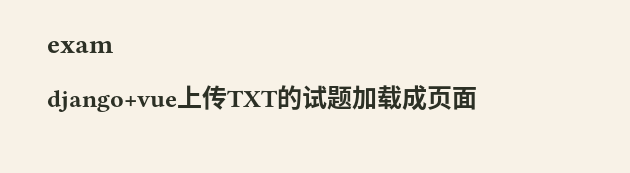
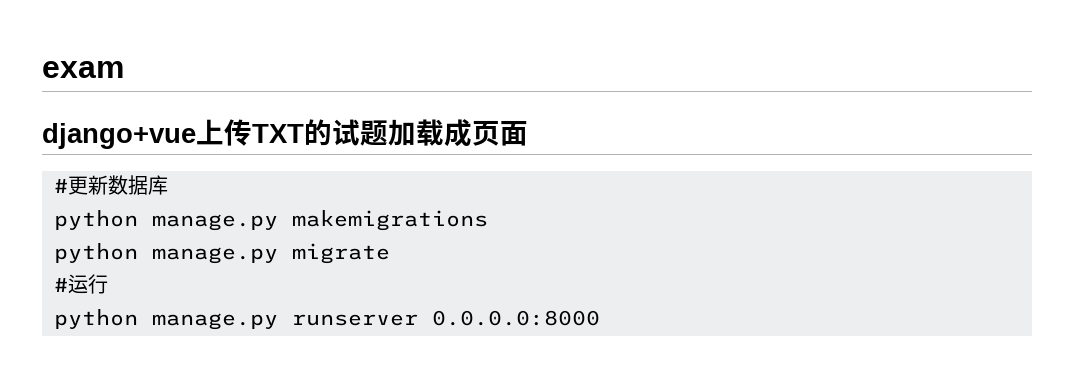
+ #更新数据库
+ python manage.py makemigrations
+ python manage.py migrate
+ #运行
+ python manage.py runserver 0.0.0.0:8000

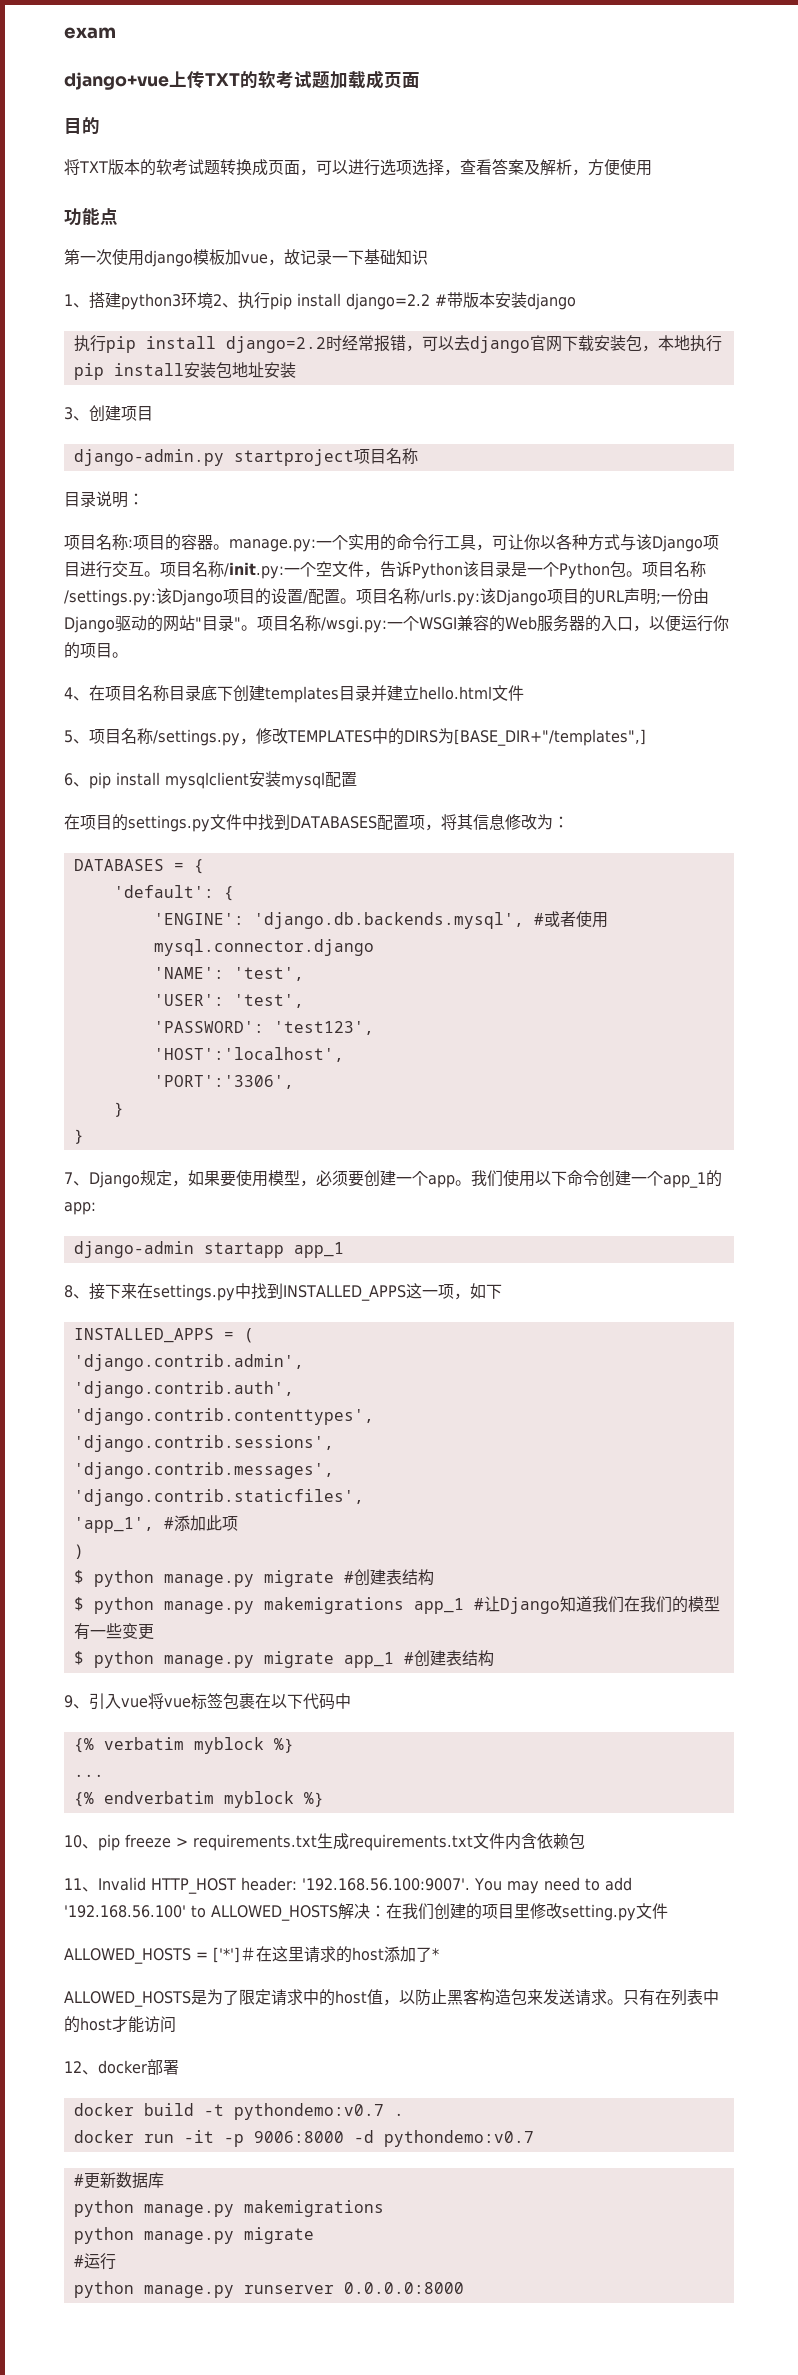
- django+vue上传TXT的试题加载成页面
+ django+vue上传TXT的软考试题加载成页面
+ 目的
+ 将TXT版本的软考试题转换成页面，可以进行选项选择，查看答案及解析，方便使用
+ 功能点
+ 第一次使用django模板加vue，故记录一下基础知识
+ 1、搭建python3环境2、执行pip install django=2.2 #带版本安装django
+ 执行pip install django=2.2时经常报错，可以去django官网下载安装包，本地执行pip install安装包地址安装
+ 3、创建项目
+ django-admin.py startproject项目名称
+ 目录说明：
+ 项目名称:项目的容器。manage.py:一个实用的命令行工具，可让你以各种方式与该Django项目进行交互。项目名称/init.py:一个空文件，告诉Python该目录是一个Python包。项目名称/settings.py:该Django项目的设置/配置。项目名称/urls.py:该Django项目的URL声明;一份由Django驱动的网站"目录"。项目名称/wsgi.py:一个WSGI兼容的Web服务器的入口，以便运行你的项目。
+ 4、在项目名称目录底下创建templates目录并建立hello.html文件
+ 5、项目名称/settings.py，修改TEMPLATES中的DIRS为[BASE_DIR+"/templates",]
+ 6、pip install mysqlclient安装mysql配置
+ 在项目的settings.py文件中找到DATABASES配置项，将其信息修改为：
+ DATABASES = {
+ 'default': {
+ 'ENGINE': 'django.db.backends.mysql', #或者使用mysql.connector.django
+ 'NAME': 'test',
+ 'USER': 'test',
+ 'PASSWORD': 'test123',
+ 'HOST':'localhost',
+ 'PORT':'3306',
+ }
+ }
+ 7、Django规定，如果要使用模型，必须要创建一个app。我们使用以下命令创建一个app_1的app:
+ django-admin startapp app_1
+ 8、接下来在settings.py中找到INSTALLED_APPS这一项，如下
+ INSTALLED_APPS = (
+ 'django.contrib.admin',
+ 'django.contrib.auth',
+ 'django.contrib.contenttypes',
+ 'django.contrib.sessions',
+ 'django.contrib.messages',
+ 'django.contrib.staticfiles',
+ 'app_1', #添加此项
+ )
+ $ python manage.py migrate #创建表结构
+ $ python manage.py makemigrations app_1 #让Django知道我们在我们的模型有一些变更
+ $ python manage.py migrate app_1 #创建表结构
+ 9、引入vue将vue标签包裹在以下代码中
+ {% verbatim myblock %}
+ ...
+ {% endverbatim myblock %}
+ 10、pip freeze > requirements.txt生成requirements.txt文件内含依赖包
+ 11、Invalid HTTP_HOST header: '192.168.56.100:9007'. You may need to add '192.168.56.100' to ALLOWED_HOSTS解决：在我们创建的项目里修改setting.py文件
+ ALLOWED_HOSTS = ['*']＃在这里请求的host添加了*
+ ALLOWED_HOSTS是为了限定请求中的host值，以防止黑客构造包来发送请求。只有在列表中的host才能访问
+ 12、docker部署
+ docker build -t pythondemo:v0.7 .
+ docker run -it -p 9006:8000 -d pythondemo:v0.7

